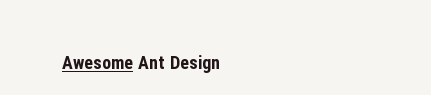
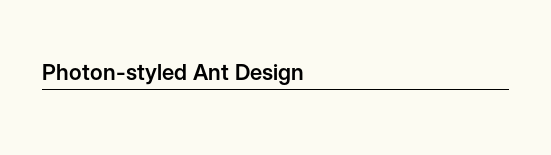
- Awesome Ant Design
+ Photon-styled Ant Design

